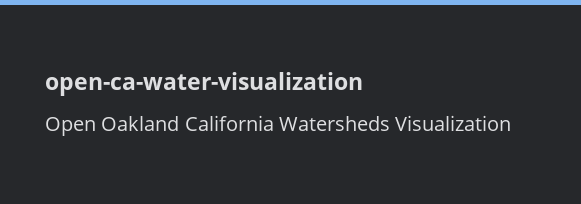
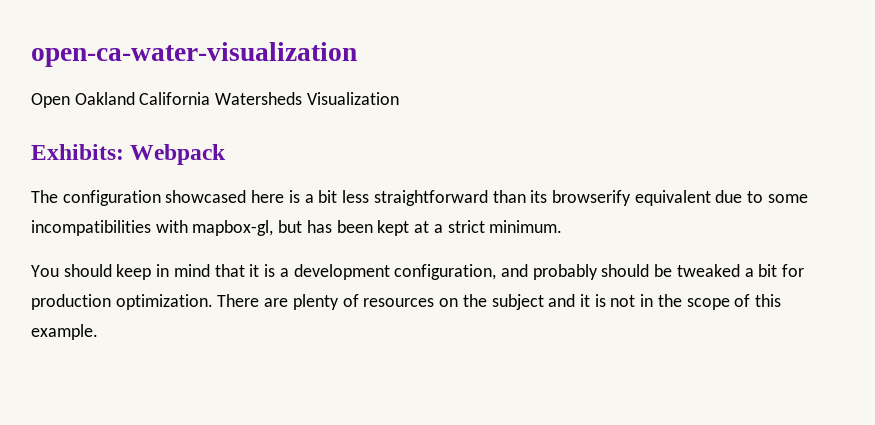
+ Exhibits: Webpack
+ The configuration showcased here is a bit less straightforward than its browserify equivalent due to some incompatibilities with mapbox-gl, but has been kept at a strict minimum.
+ You should keep in mind that it is a development configuration, and probably should be tweaked a bit for production optimization. There are plenty of resources on the subject and it is not in the scope of this example.

